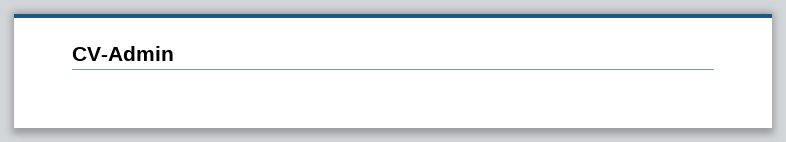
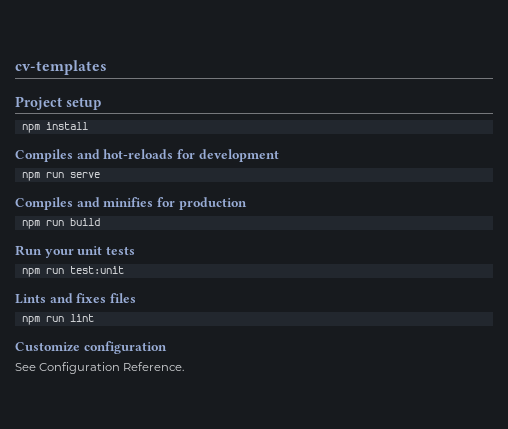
- CV-Admin
+ cv-templates
+ Project setup
+ npm install
+ Compiles and hot-reloads for development
+ npm run serve
+ Compiles and minifies for production
+ npm run build
+ Run your unit tests
+ npm run test:unit
+ Lints and fixes files
+ npm run lint
+ Customize configuration
+ See Configuration Reference.

